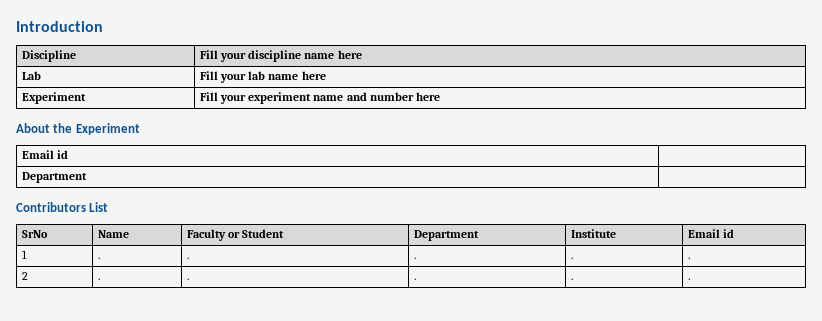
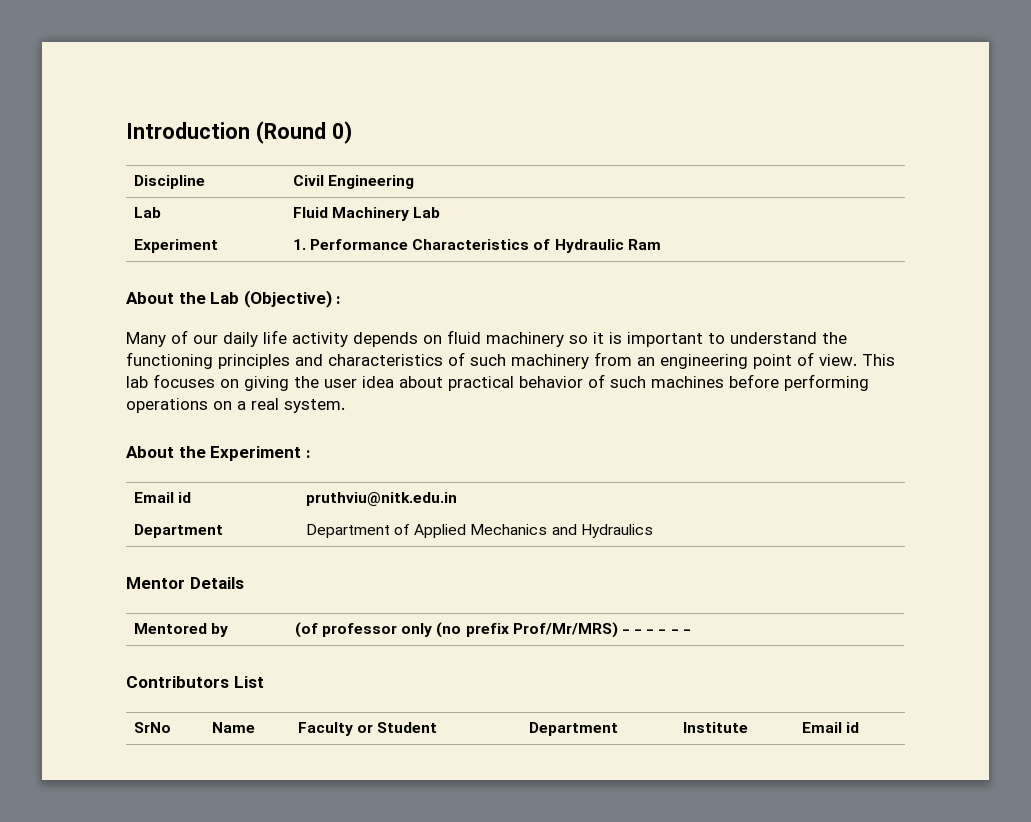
- Introduction
+ Introduction (Round 0)
- Discipline | Fill your discipline name here
- Lab | Fill your lab name here
- Experiment | Fill your experiment name and number here
+ Discipline | Civil Engineering
+ Lab | Fluid Machinery Lab
+ Experiment | 1. Performance Characteristics of Hydraulic Ram
+ About the Lab (Objective) :
+ Many of our daily life activity depends on fluid machinery so it is important to understand the functioning principles and characteristics of such machinery from an engineering point of view. This lab focuses on giving the user idea about practical behavior of such machines before performing operations on a real system.
- About the Experiment
+ About the Experiment :
- Email id |
- Department |
+ Email id | pruthviu@nitk.edu.in
+ Department | Department of Applied Mechanics and Hydraulics
+ Mentor Details
+ Mentored by | (of professor only (no prefix Prof/Mr/MRS) - - - - - -
- 1 | . | . | . | . | .
- 2 | . | . | . | . | .

